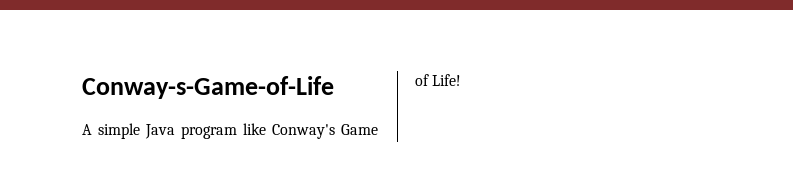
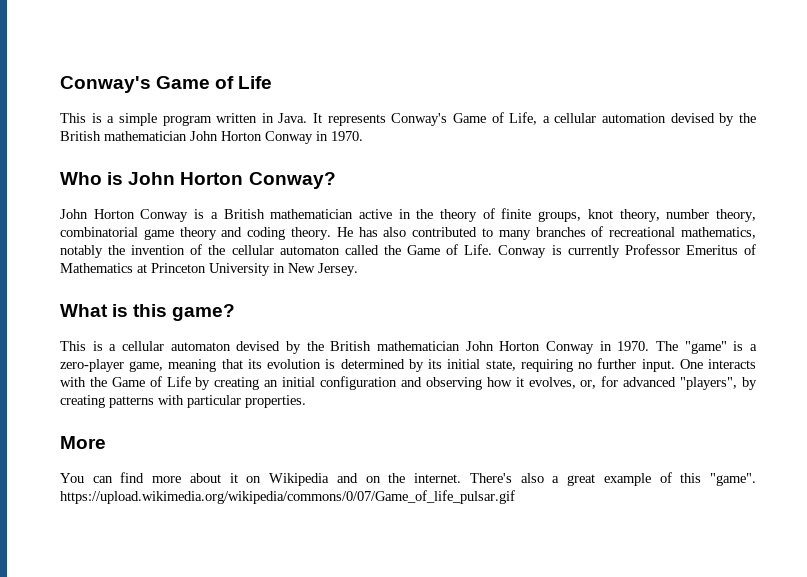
- Conway-s-Game-of-Life
- A simple Java program like Conway's Game of Life!
+ Conway's Game of Life
+ This is a simple program written in Java. It represents Conway's Game of Life, a cellular automation devised by the British mathematician John Horton Conway in 1970.
+ Who is John Horton Conway?
+ John Horton Conway is a British mathematician active in the theory of finite groups, knot theory, number theory, combinatorial game theory and coding theory. He has also contributed to many branches of recreational mathematics, notably the invention of the cellular automaton called the Game of Life. Conway is currently Professor Emeritus of Mathematics at Princeton University in New Jersey.
+ What is this game?
+ This is a cellular automaton devised by the British mathematician John Horton Conway in 1970. The "game" is a zero-player game, meaning that its evolution is determined by its initial state, requiring no further input. One interacts with the Game of Life by creating an initial configuration and observing how it evolves, or, for advanced "players", by creating patterns with particular properties.
+ More
+ You can find more about it on Wikipedia and on the internet. There's also a great example of this "game". https://upload.wikimedia.org/wikipedia/commons/0/07/Game_of_life_pulsar.gif

